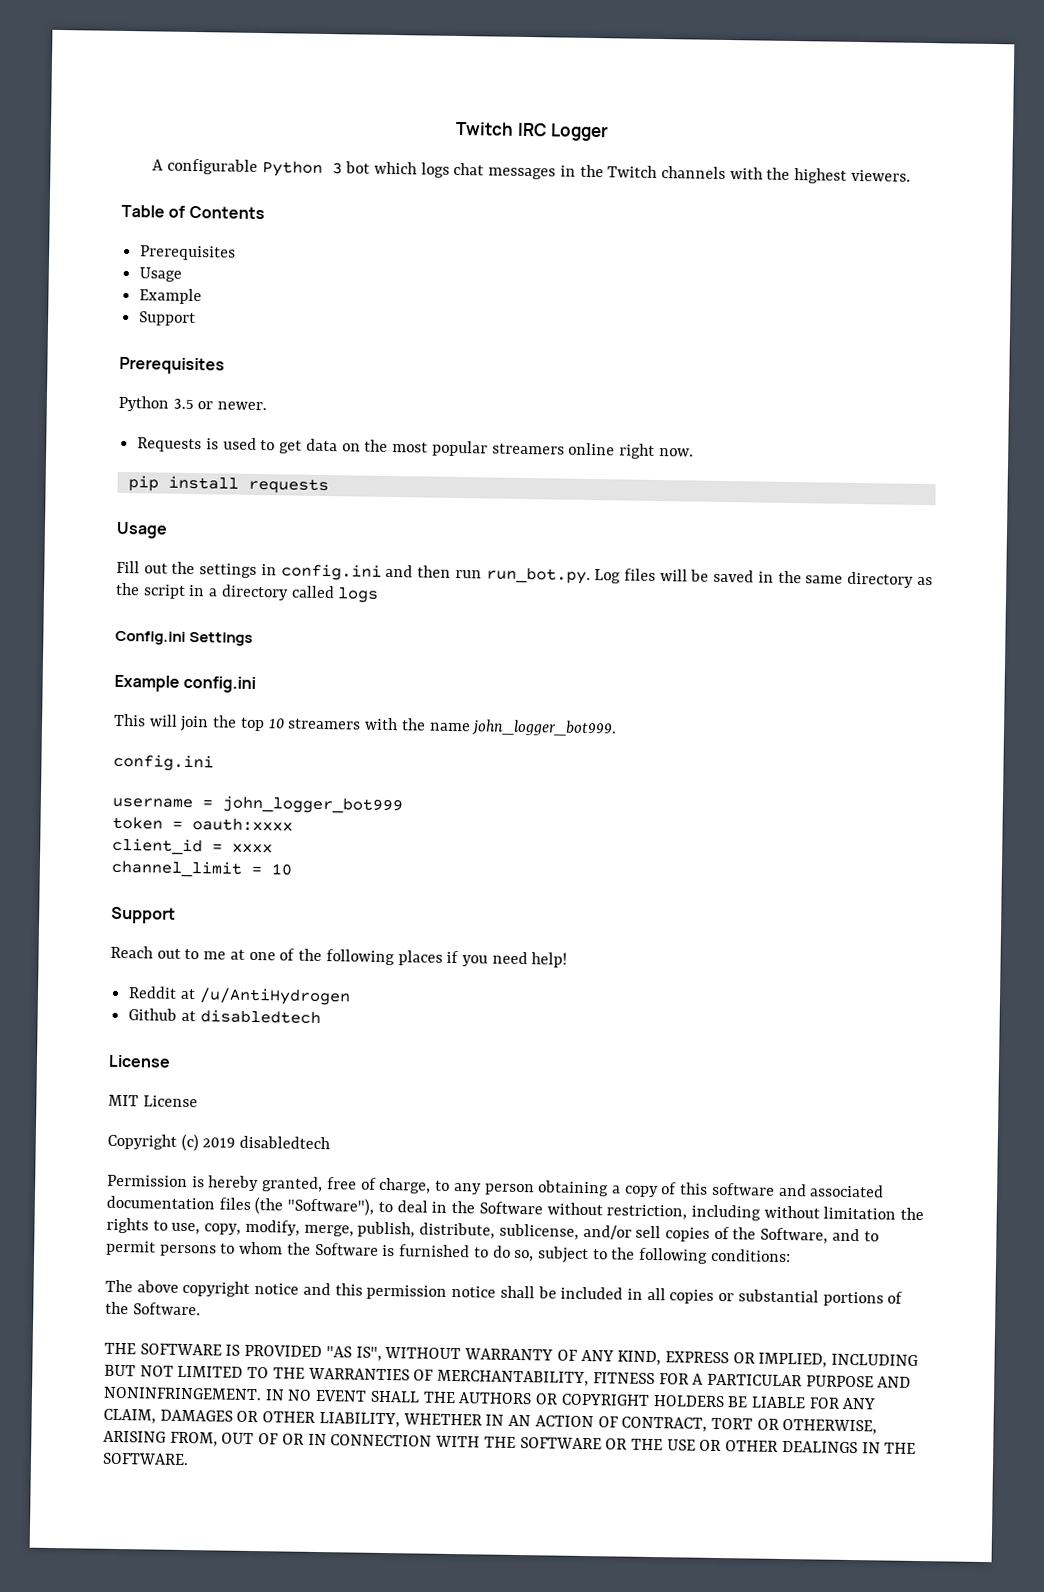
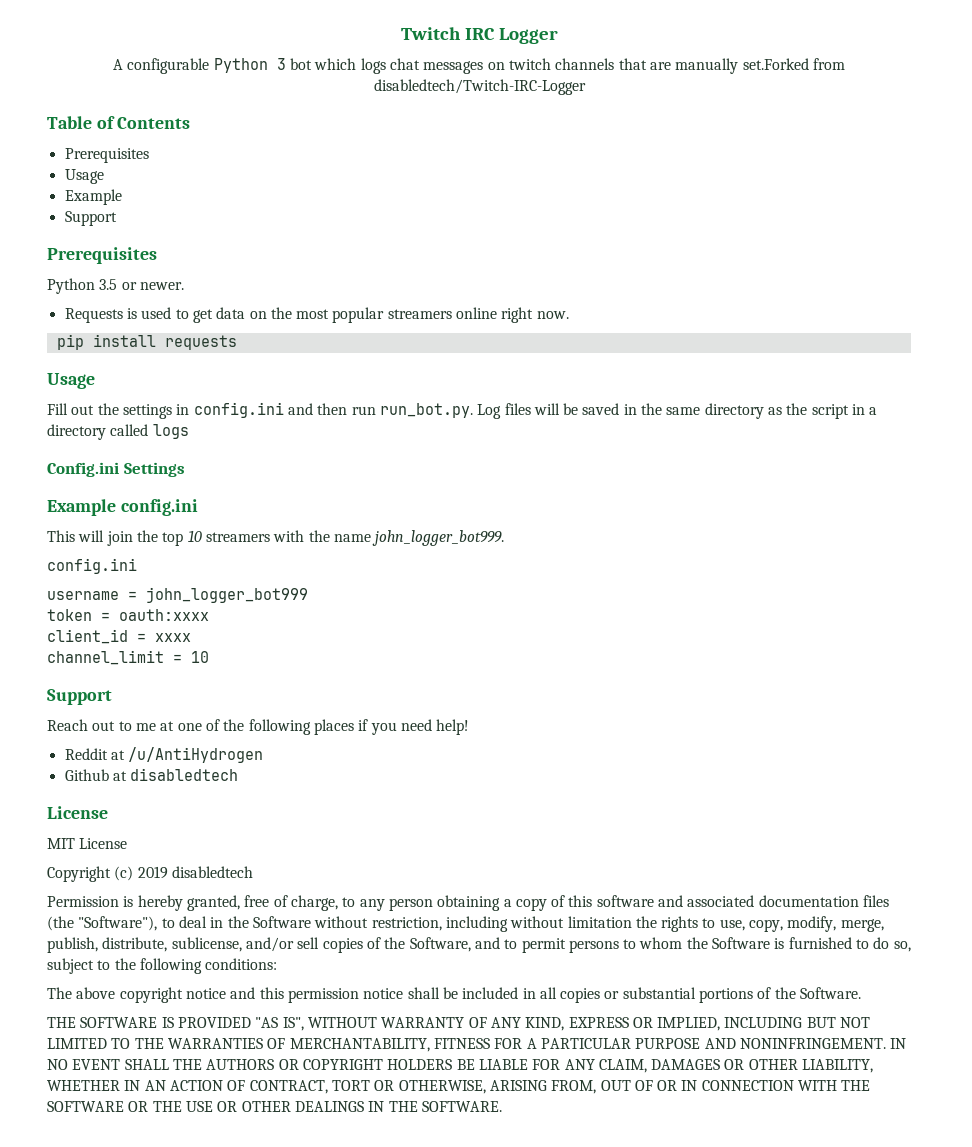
- A configurable Python 3 bot which logs chat messages in the Twitch channels with the highest viewers.
+ A configurable Python 3 bot which logs chat messages on twitch channels that are manually set.Forked from disabledtech/Twitch-IRC-Logger

